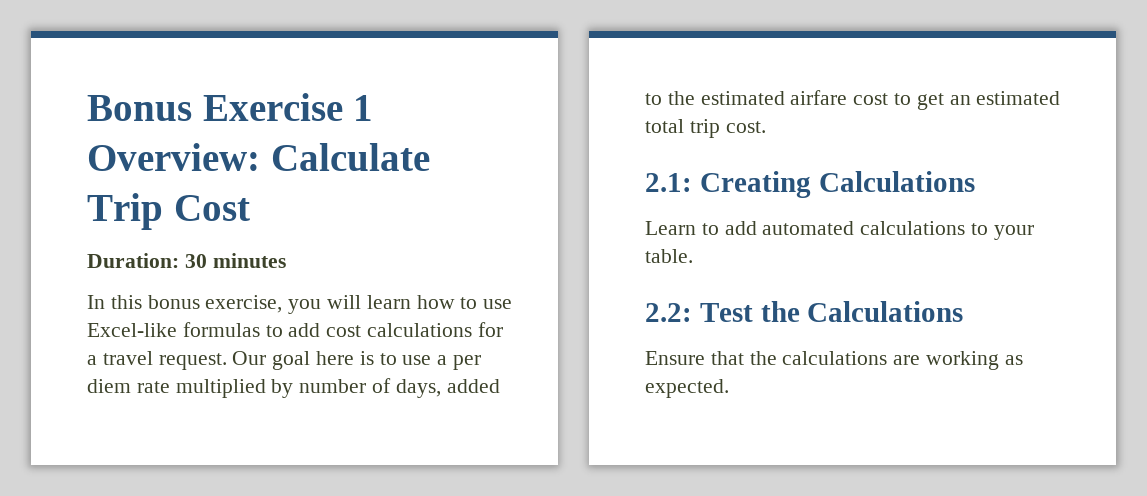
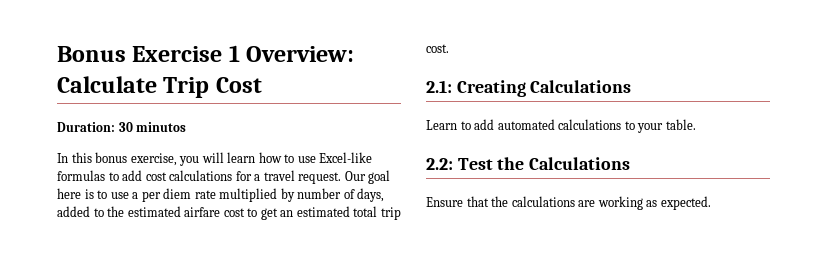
- Duration: 30 minutes
+ Duration: 30 minutos

